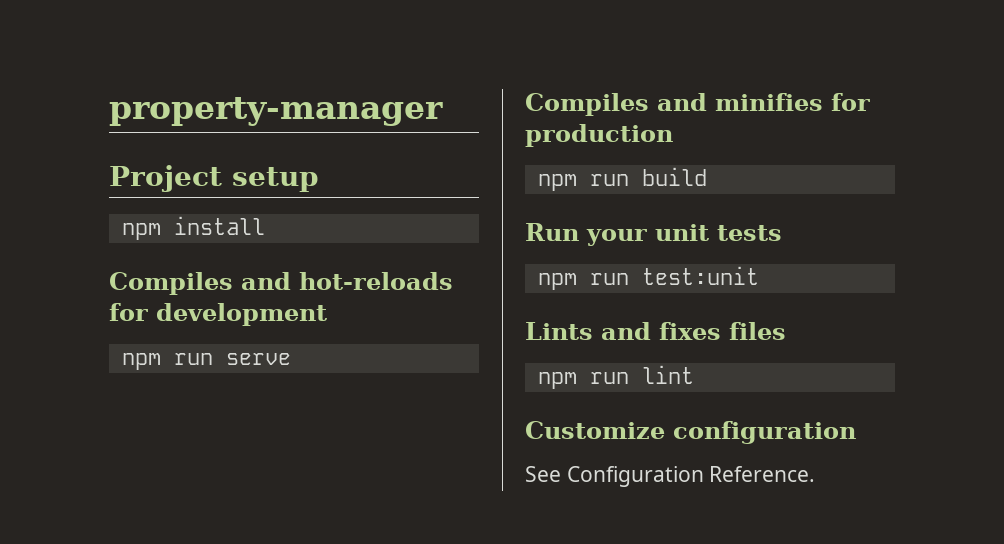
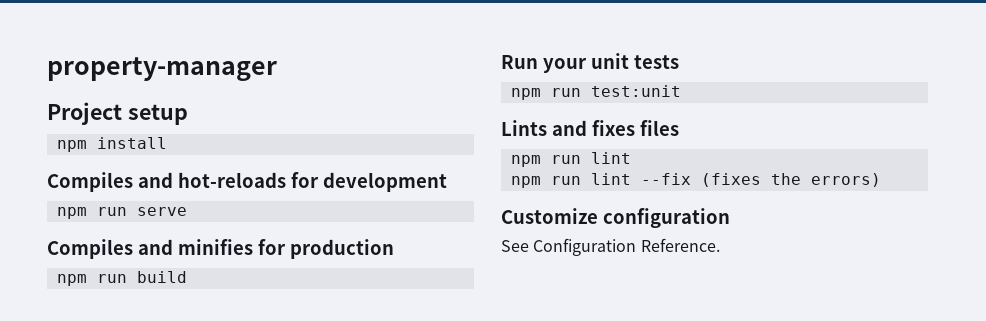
+ npm run lint --fix (fixes the errors)

